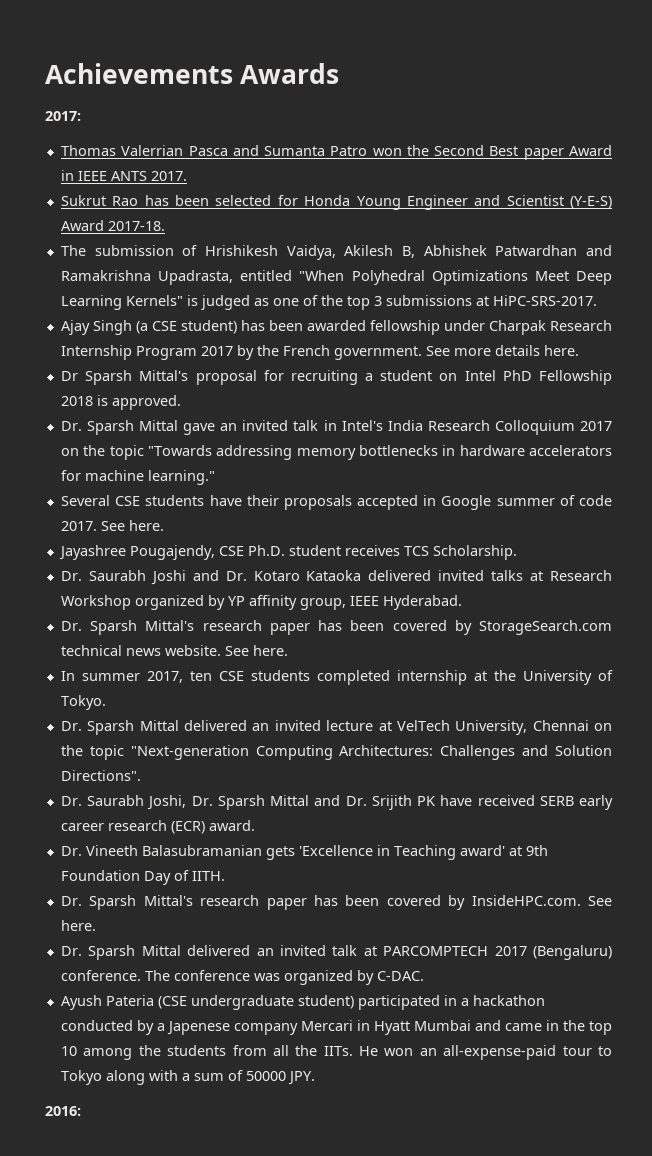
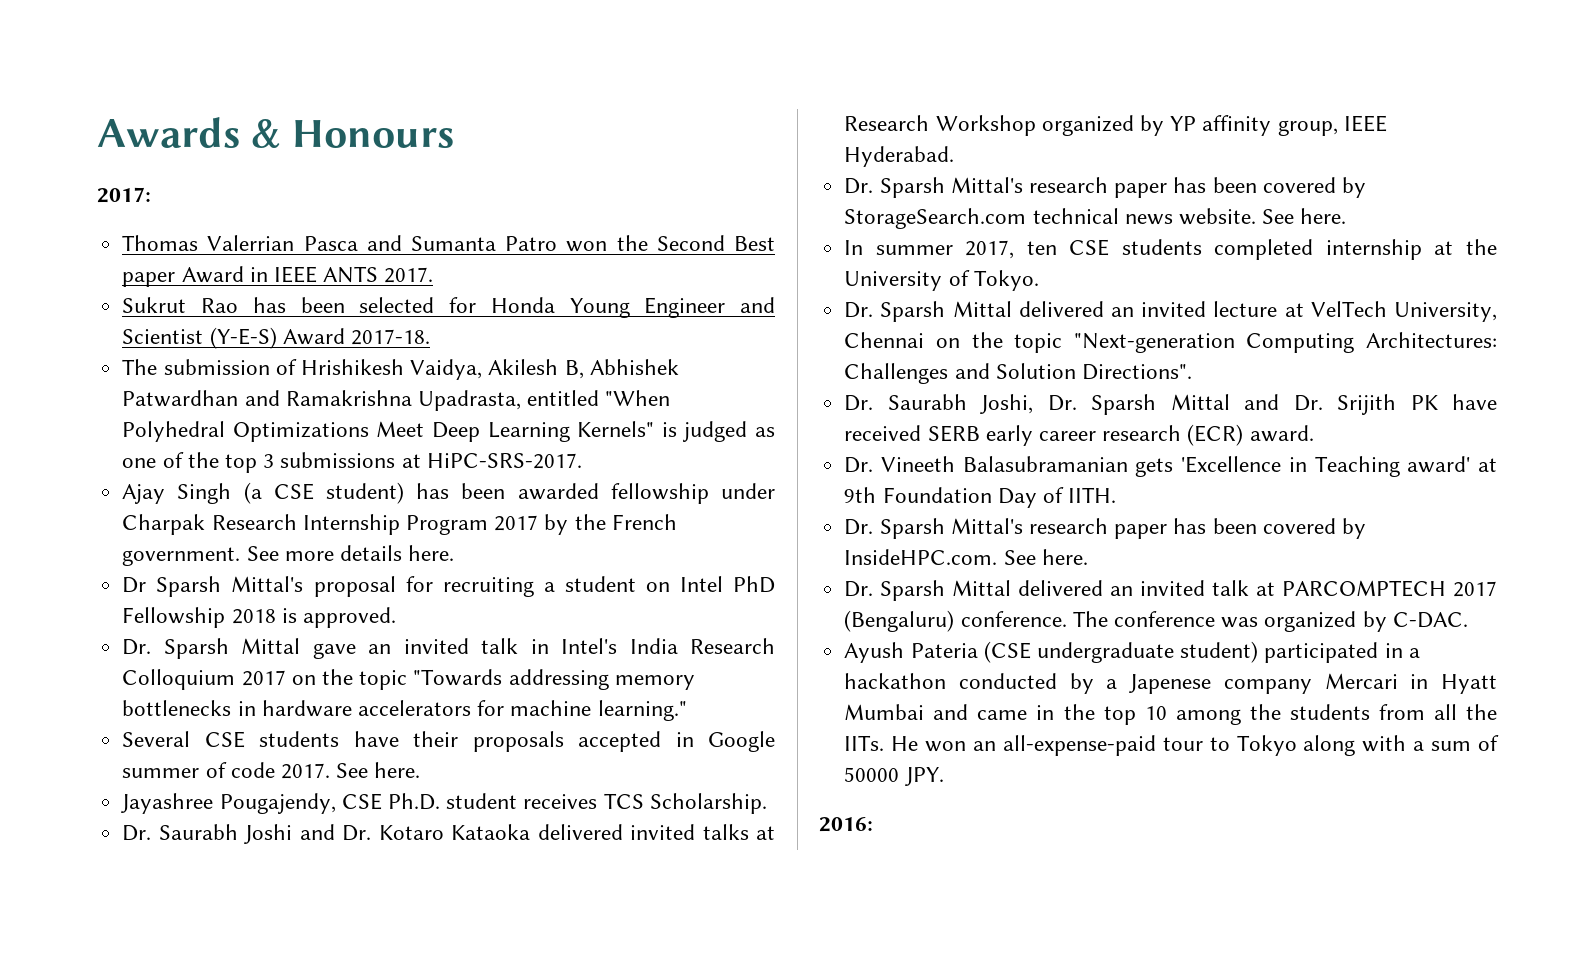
- Achievements Awards
+ Awards & Honours

